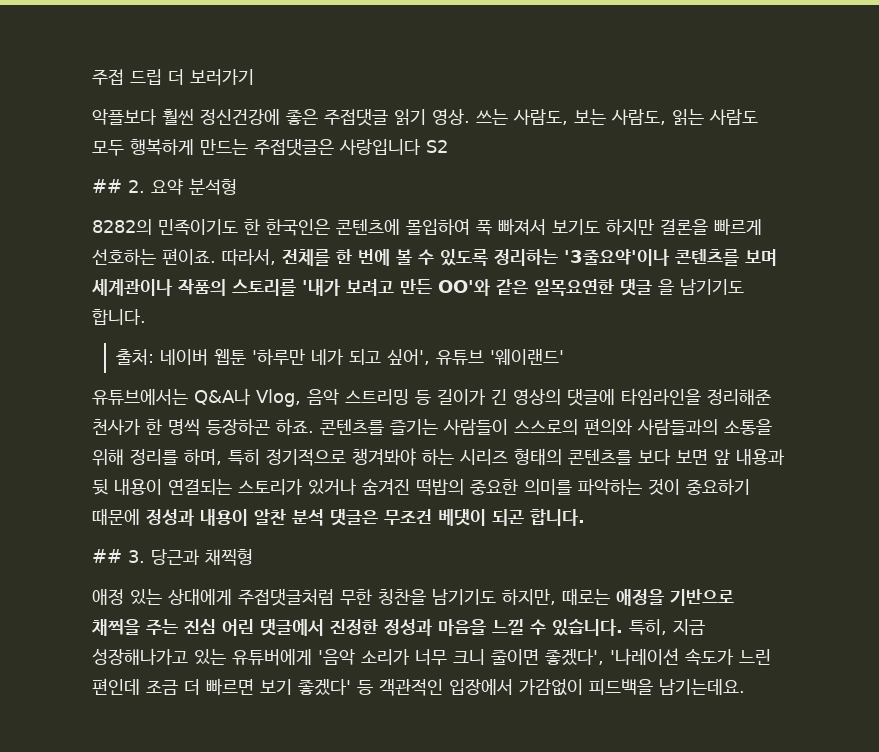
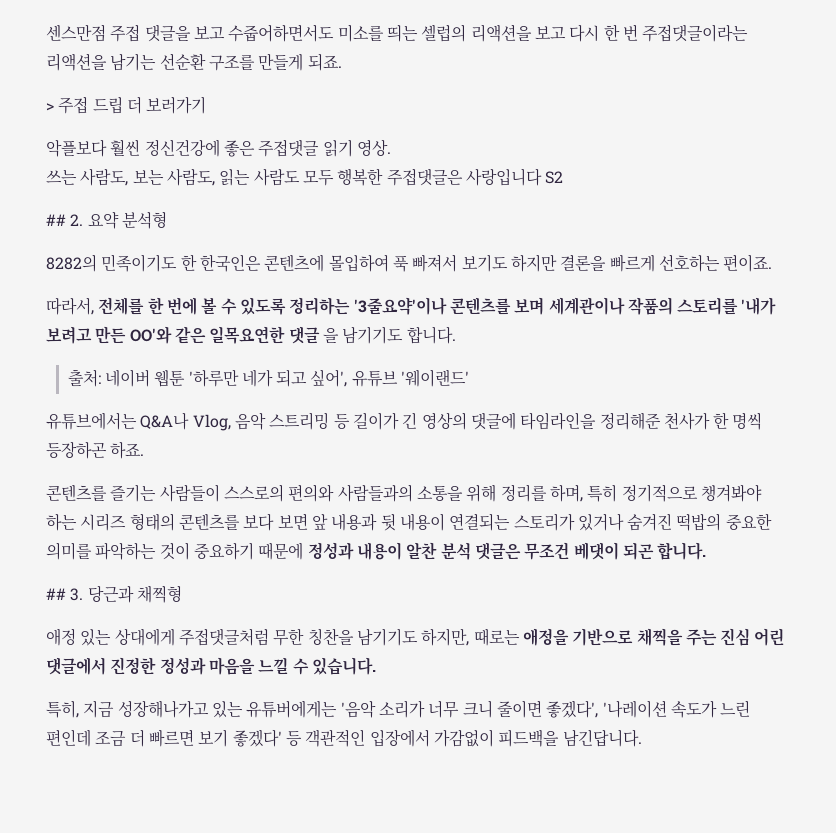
- 주접 드립 더 보러가기
+ 센스만점 주접 댓글을 보고 수줍어하면서도 미소를 띄는 셀럽의 리액션을 보고 다시 한 번 주접댓글이라는 리액션을 남기는 선순환 구조를 만들게 되죠.
+ > 주접 드립 더 보러가기
- 악플보다 훨씬 정신건강에 좋은 주접댓글 읽기 영상. 쓰는 사람도, 보는 사람도, 읽는 사람도 모두 행복하게 만드는 주접댓글은 사랑입니다 S2
+ 악플보다 훨씬 정신건강에 좋은 주접댓글 읽기 영상.
+ 쓰는 사람도, 보는 사람도, 읽는 사람도 모두 행복한 주접댓글은 사랑입니다 S2
- 8282의 민족이기도 한 한국인은 콘텐츠에 몰입하여 푹 빠져서 보기도 하지만 결론을 빠르게 선호하는 편이죠. 따라서, 전체를 한 번에 볼 수 있도록 정리하는 '3줄요약'이나 콘텐츠를 보며 세계관이나 작품의 스토리를 '내가 보려고 만든 OO'와 같은 일목요연한 댓글 을 남기기도 합니다.
+ 8282의 민족이기도 한 한국인은 콘텐츠에 몰입하여 푹 빠져서 보기도 하지만 결론을 빠르게 선호하는 편이죠.
+ 따라서, 전체를 한 번에 볼 수 있도록 정리하는 '3줄요약'이나 콘텐츠를 보며 세계관이나 작품의 스토리를 '내가 보려고 만든 OO'와 같은 일목요연한 댓글 을 남기기도 합니다.
- 유튜브에서는 Q&A나 Vlog, 음악 스트리밍 등 길이가 긴 영상의 댓글에 타임라인을 정리해준 천사가 한 명씩 등장하곤 하죠. 콘텐츠를 즐기는 사람들이 스스로의 편의와 사람들과의 소통을 위해 정리를 하며, 특히 정기적으로 챙겨봐야 하는 시리즈 형태의 콘텐츠를 보다 보면 앞 내용과 뒷 내용이 연결되는 스토리가 있거나 숨겨진 떡밥의 중요한 의미를 파악하는 것이 중요하기 때문에 정성과 내용이 알찬 분석 댓글은 무조건 베댓이 되곤 합니다.
+ 유튜브에서는 Q&A나 Vlog, 음악 스트리밍 등 길이가 긴 영상의 댓글에 타임라인을 정리해준 천사가 한 명씩 등장하곤 하죠.
+ 콘텐츠를 즐기는 사람들이 스스로의 편의와 사람들과의 소통을 위해 정리를 하며, 특히 정기적으로 챙겨봐야 하는 시리즈 형태의 콘텐츠를 보다 보면 앞 내용과 뒷 내용이 연결되는 스토리가 있거나 숨겨진 떡밥의 중요한 의미를 파악하는 것이 중요하기 때문에 정성과 내용이 알찬 분석 댓글은 무조건 베댓이 되곤 합니다.
- 애정 있는 상대에게 주접댓글처럼 무한 칭찬을 남기기도 하지만, 때로는 애정을 기반으로 채찍을 주는 진심 어린 댓글에서 진정한 정성과 마음을 느낄 수 있습니다. 특히, 지금 성장해나가고 있는 유튜버에게 '음악 소리가 너무 크니 줄이면 좋겠다', '나레이션 속도가 느린 편인데 조금 더 빠르면 보기 좋겠다' 등 객관적인 입장에서 가감없이 피드백을 남기는데요.
+ 애정 있는 상대에게 주접댓글처럼 무한 칭찬을 남기기도 하지만, 때로는 애정을 기반으로 채찍을 주는 진심 어린 댓글에서 진정한 정성과 마음을 느낄 수 있습니다.
+ 특히, 지금 성장해나가고 있는 유튜버에게는 '음악 소리가 너무 크니 줄이면 좋겠다', '나레이션 속도가 느린 편인데 조금 더 빠르면 보기 좋겠다' 등 객관적인 입장에서 가감없이 피드백을 남긴답니다.

